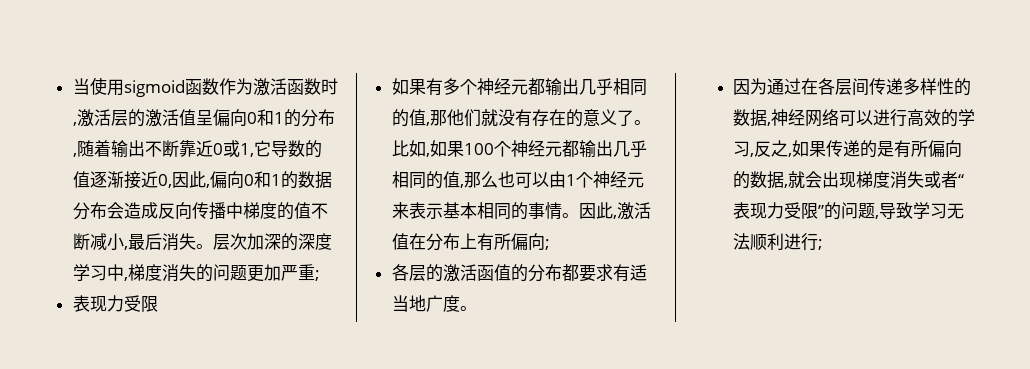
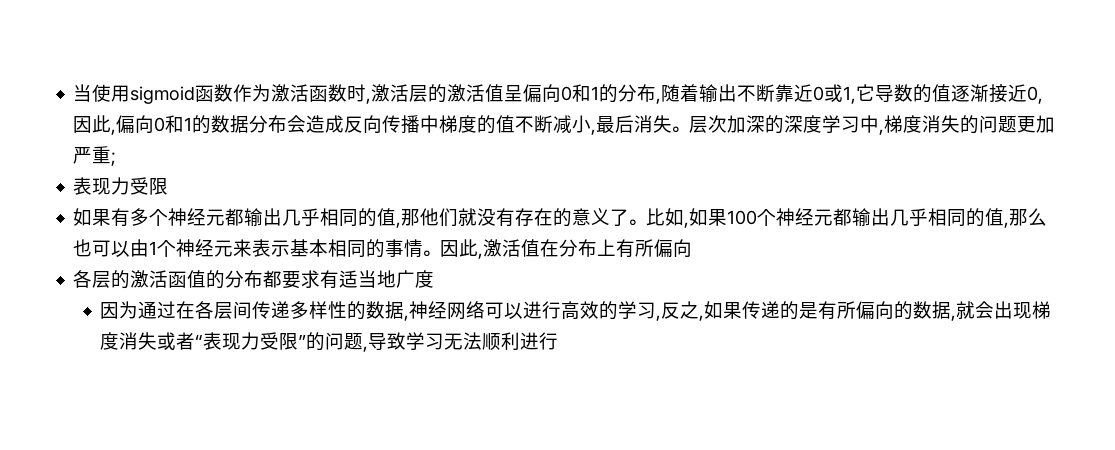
- 因此,激活值在分布上有所偏向;
+ 因此,激活值在分布上有所偏向
- 各层的激活函值的分布都要求有适当地广度。
+ 各层的激活函值的分布都要求有适当地广度
- 因为通过在各层间传递多样性的数据,神经网络可以进行高效的学习,反之,如果传递的是有所偏向的数据,就会出现梯度消失或者“表现力受限”的问题,导致学习无法顺利进行;
+ 因为通过在各层间传递多样性的数据,神经网络可以进行高效的学习,反之,如果传递的是有所偏向的数据,就会出现梯度消失或者“表现力受限”的问题,导致学习无法顺利进行

